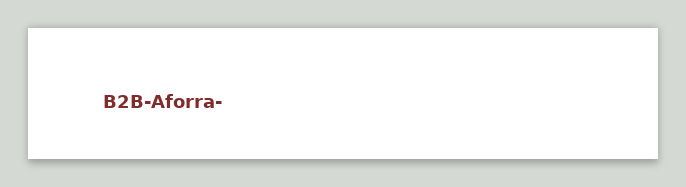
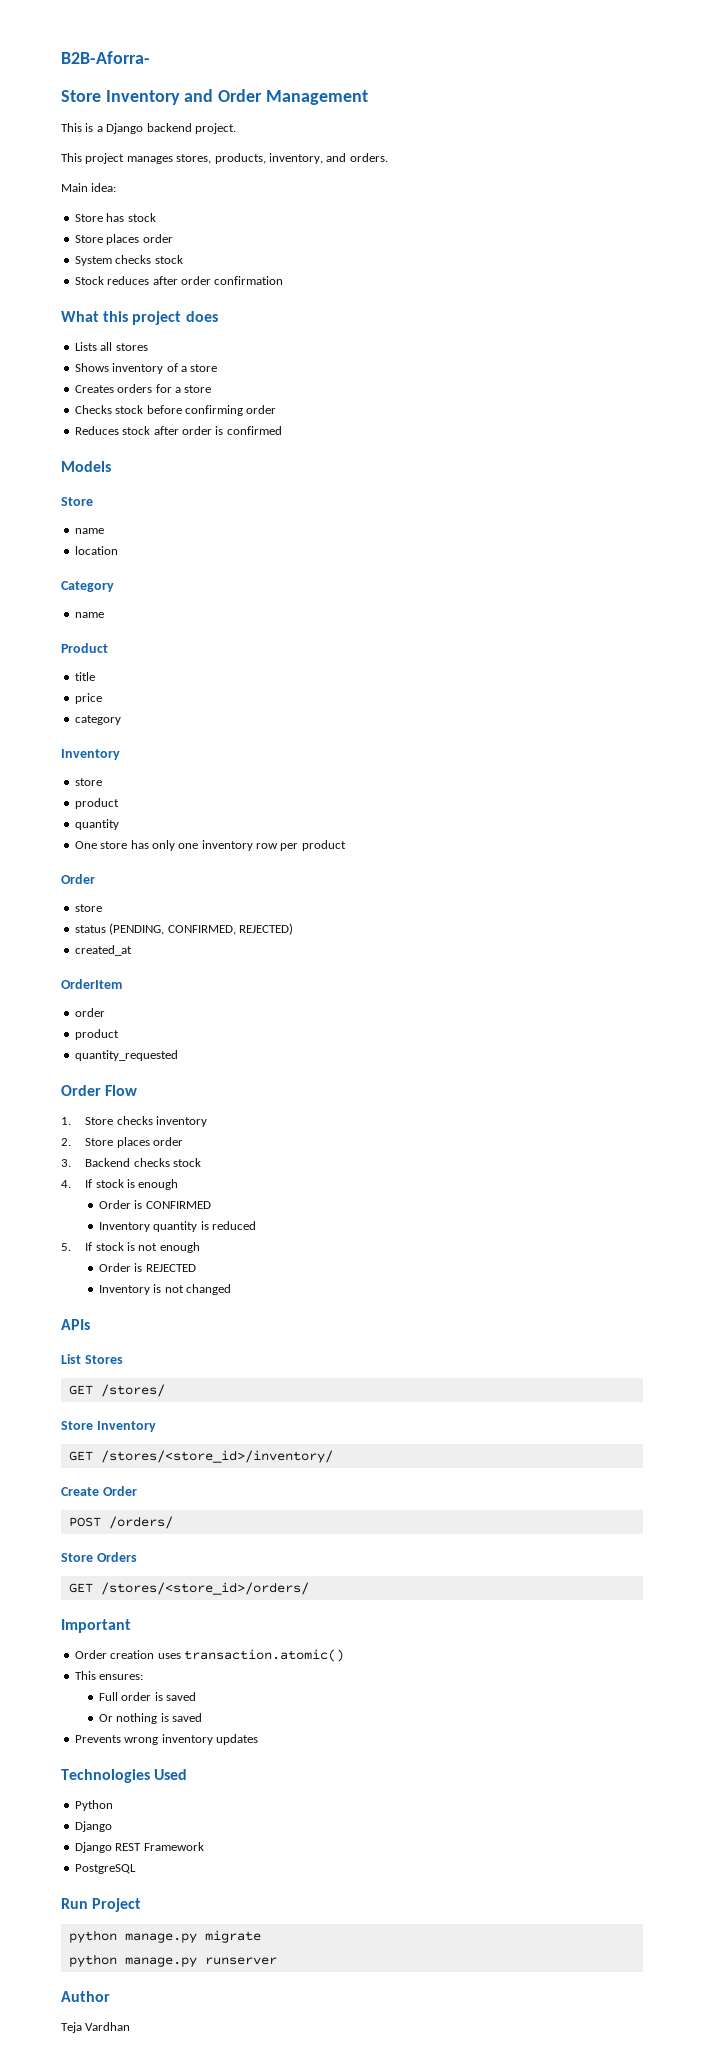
+ Store Inventory and Order Management
+ This is a Django backend project.
+ This project manages stores, products, inventory, and orders.
+ Main idea:
+ Store has stock
+ Store places order
+ System checks stock
+ Stock reduces after order confirmation
+ What this project does
+ Lists all stores
+ Shows inventory of a store
+ Creates orders for a store
+ Checks stock before confirming order
+ Reduces stock after order is confirmed
+ Models
+ Store
+ name
+ location
+ Category
+ name
+ Product
+ title
+ price
+ category
+ Inventory
+ store
+ product
+ quantity
+ One store has only one inventory row per product
+ Order
+ store
+ status (PENDING, CONFIRMED, REJECTED)
+ created_at
+ OrderItem
+ order
+ product
+ quantity_requested
+ Order Flow
+ 1. Store checks inventory
+ 2. Store places order
+ 3. Backend checks stock
+ 4. If stock is enough
+ Order is CONFIRMED
+ Inventory quantity is reduced
+ 5. If stock is not enough
+ Order is REJECTED
+ Inventory is not changed
+ APIs
+ List Stores
+ GET /stores/
+ Store Inventory
+ GET /stores/<store_id>/inventory/
+ Create Order
+ POST /orders/
+ Store Orders
+ GET /stores/<store_id>/orders/
+ Important
+ Order creation uses transaction.atomic()
+ This ensures:
+ Full order is saved
+ Or nothing is saved
+ Prevents wrong inventory updates
+ Technologies Used
+ Python
+ Django
+ Django REST Framework
+ PostgreSQL
+ Run Project
+ python manage.py migrate
+ python manage.py runserver
+ Author
+ Teja Vardhan

